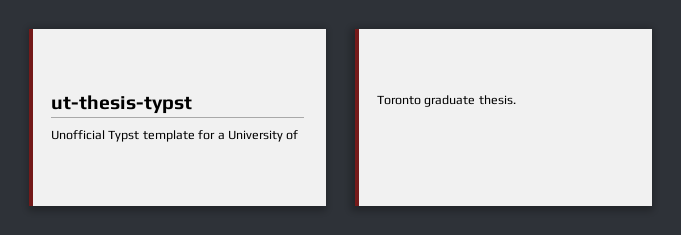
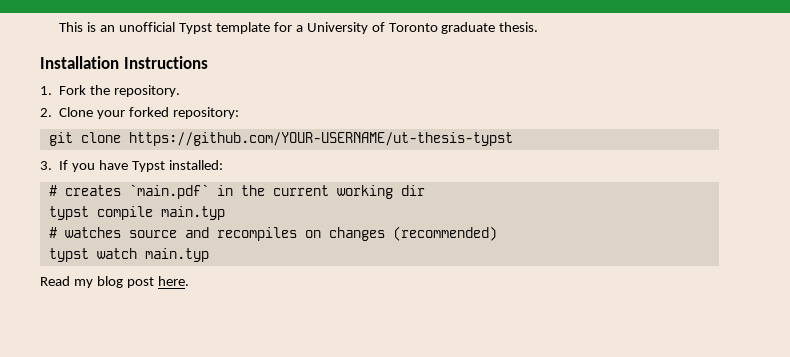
- ut-thesis-typst
- Unofficial Typst template for a University of Toronto graduate thesis.
+ This is an unofficial Typst template for a University of Toronto graduate thesis.
+ Installation Instructions
+ 1. Fork the repository.
+ 2. Clone your forked repository:
+ git clone https://github.com/YOUR-USERNAME/ut-thesis-typst
+ 3. If you have Typst installed:
+ # creates `main.pdf` in the current working dir
+ typst compile main.typ
+ # watches source and recompiles on changes (recommended)
+ typst watch main.typ
+ Read my blog post here.

